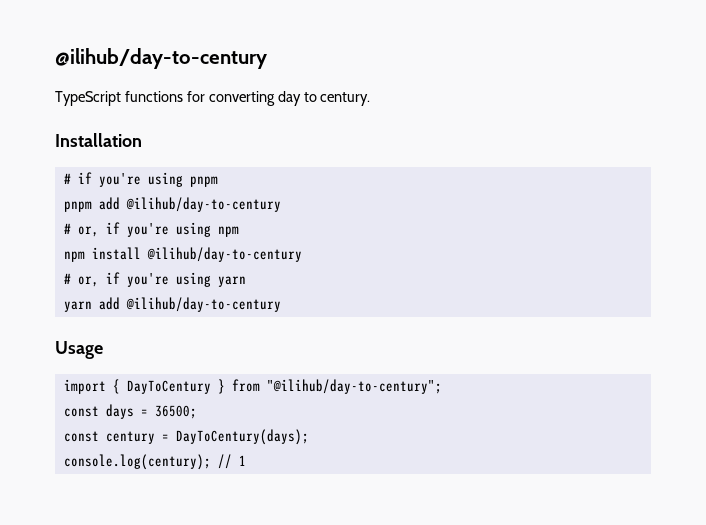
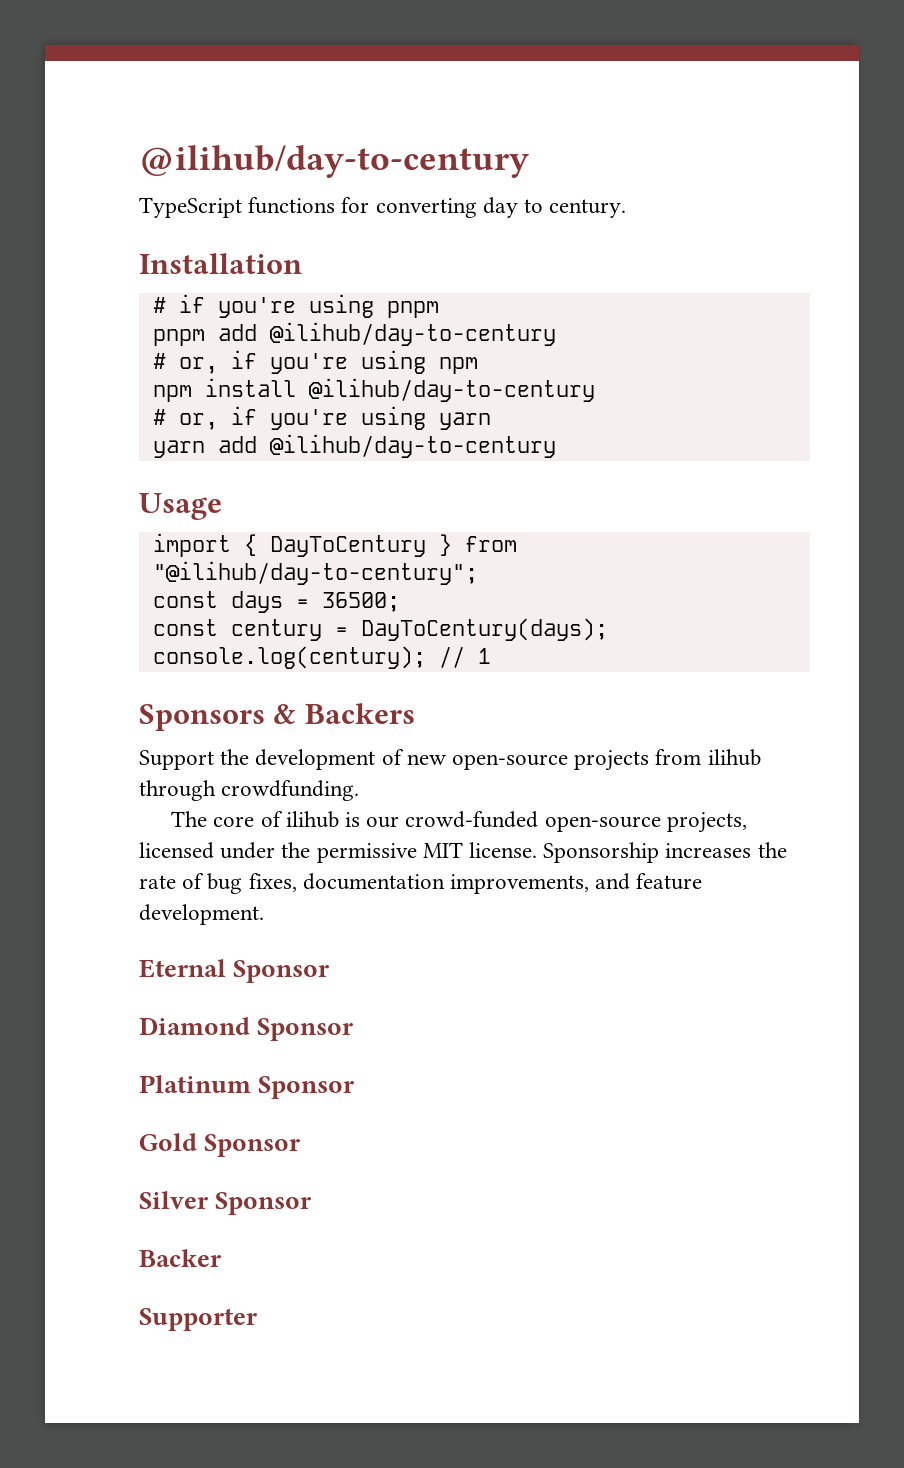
+ Sponsors & Backers
+ Support the development of new open-source projects from ilihub through crowdfunding.
+ The core of ilihub is our crowd-funded open-source projects, licensed under the permissive MIT license. Sponsorship increases the rate of bug fixes, documentation improvements, and feature development.
+ Eternal Sponsor
+ Diamond Sponsor
+ Platinum Sponsor
+ Gold Sponsor
+ Silver Sponsor
+ Backer
+ Supporter

